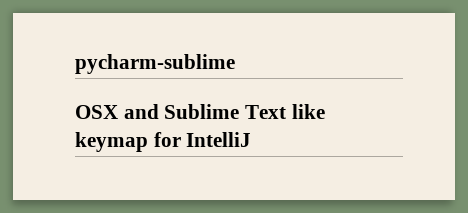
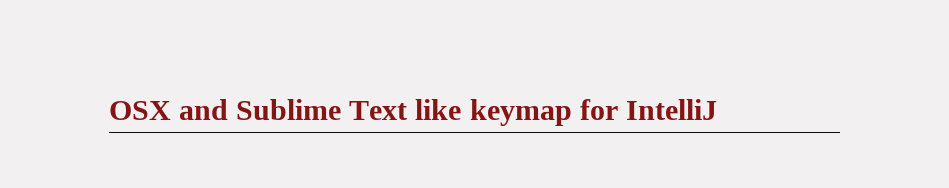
- pycharm-sublime

